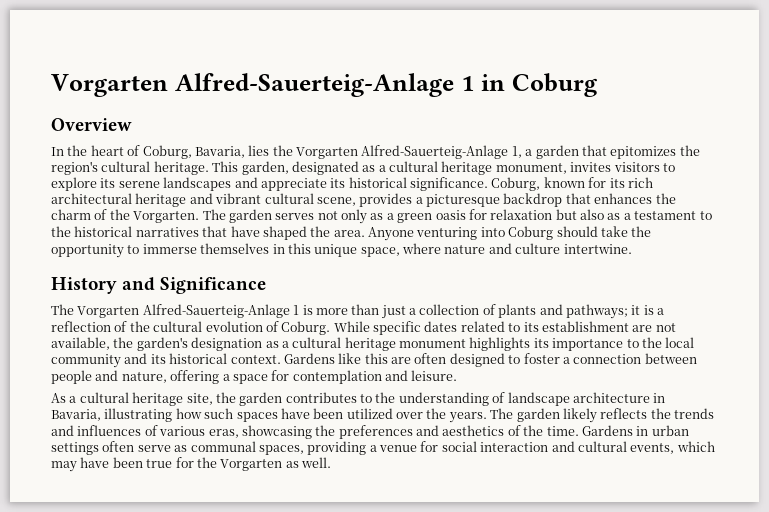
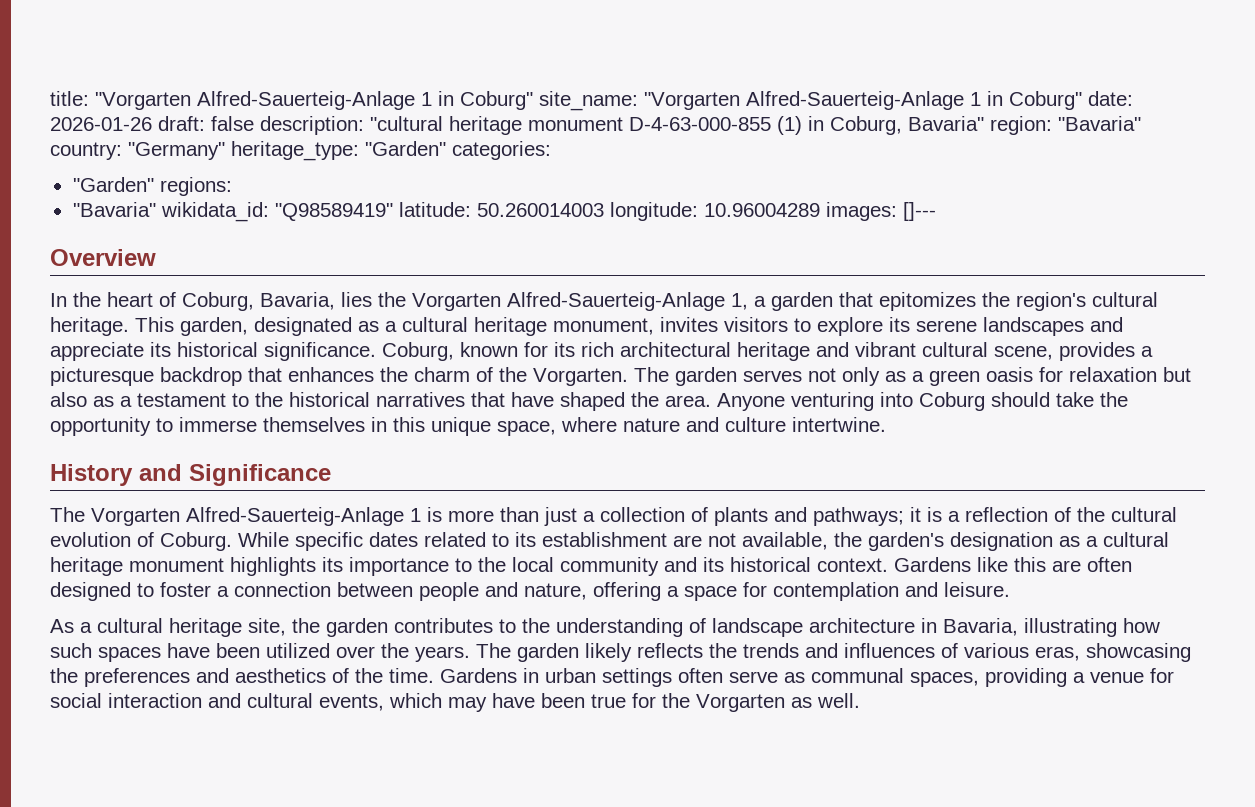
- Vorgarten Alfred-Sauerteig-Anlage 1 in Coburg
+ title: "Vorgarten Alfred-Sauerteig-Anlage 1 in Coburg" site_name: "Vorgarten Alfred-Sauerteig-Anlage 1 in Coburg" date: 2026-01-26 draft: false description: "cultural heritage monument D-4-63-000-855 (1) in Coburg, Bavaria" region: "Bavaria" country: "Germany" heritage_type: "Garden" categories:
+ "Garden" regions:
+ "Bavaria" wikidata_id: "Q98589419" latitude: 50.260014003 longitude: 10.96004289 images: []---

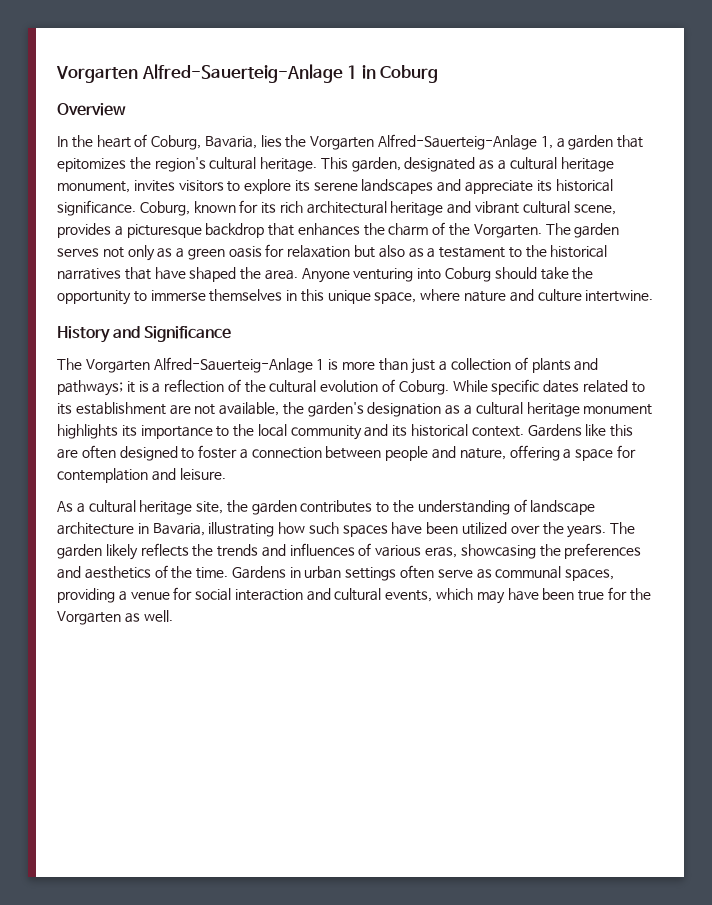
- title: "Vorgarten Alfred-Sauerteig-Anlage 1 in Coburg" site_name: "Vorgarten Alfred-Sauerteig-Anlage 1 in Coburg" date: 2026-01-26 draft: false description: "cultural heritage monument D-4-63-000-855 (1) in Coburg, Bavaria" region: "Bavaria" country: "Germany" heritage_type: "Garden" categories:
- "Garden" regions:
- "Bavaria" wikidata_id: "Q98589419" latitude: 50.260014003 longitude: 10.96004289 images: []---
+ Vorgarten Alfred-Sauerteig-Anlage 1 in Coburg

